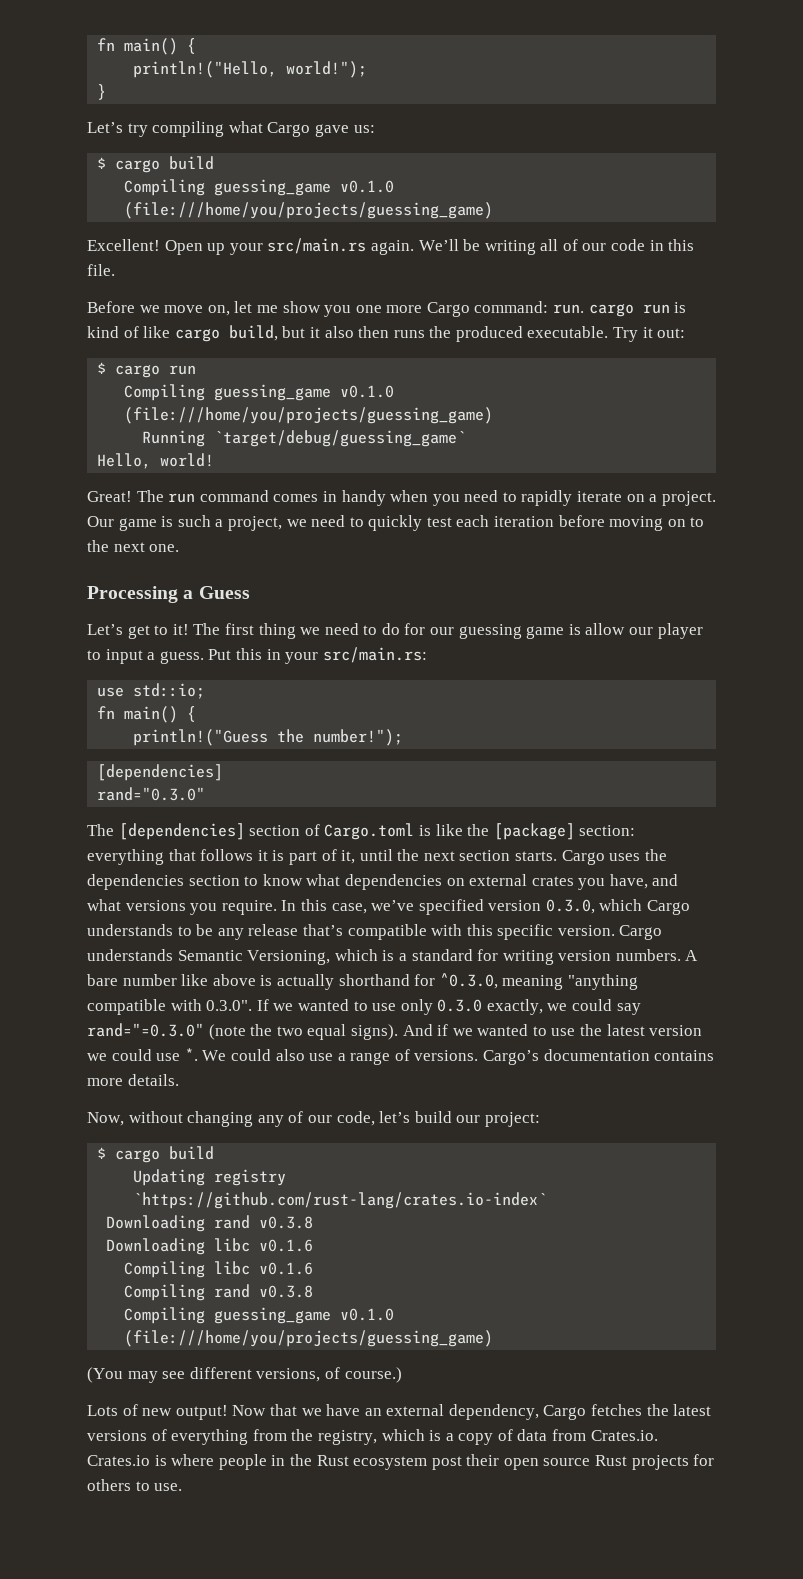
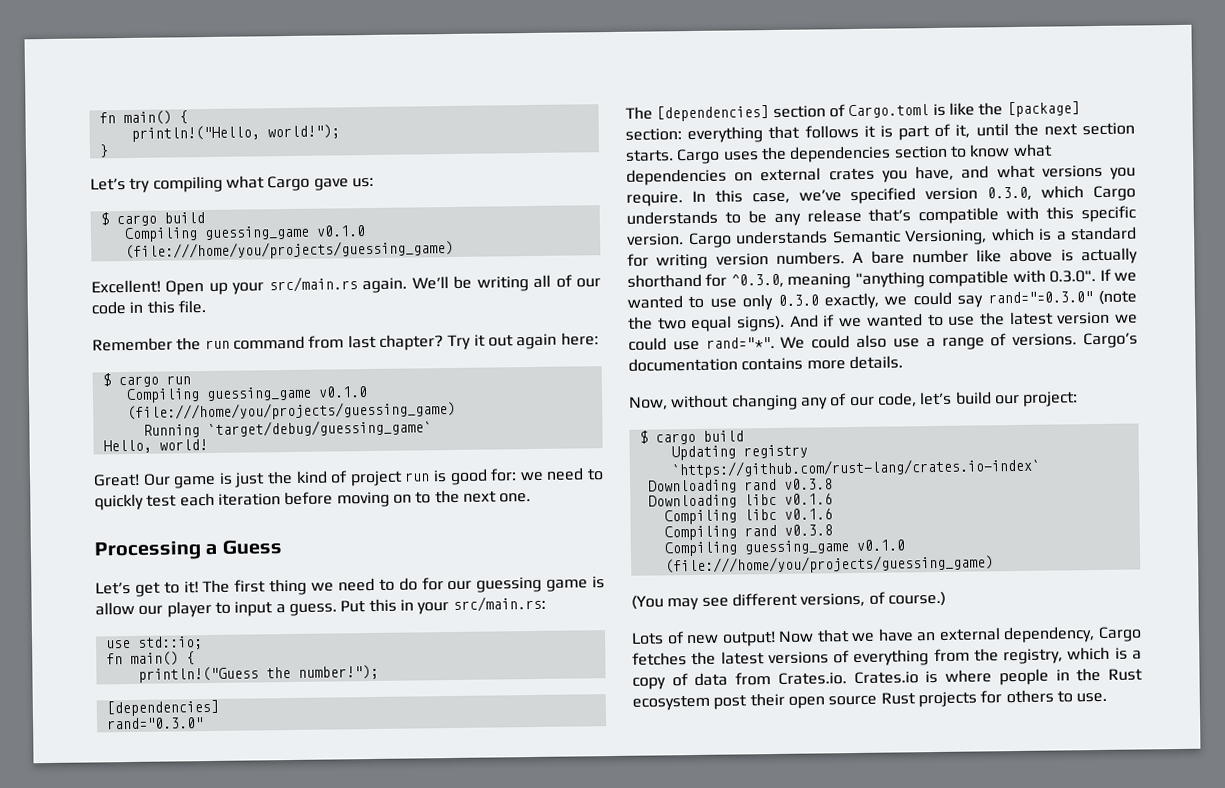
- Before we move on, let me show you one more Cargo command: run. cargo run is kind of like cargo build, but it also then runs the produced executable. Try it out:
+ Remember the run command from last chapter? Try it out again here:
- The run command comes in handy when you need to rapidly iterate on a project. Our game is such a project, we need to quickly test each iteration before moving on to the next one.
+ Our game is just the kind of project run is good for: we need to quickly test each iteration before moving on to the next one.
- And if we wanted to use the latest version we could use *.
+ And if we wanted to use the latest version we could use rand="*".

